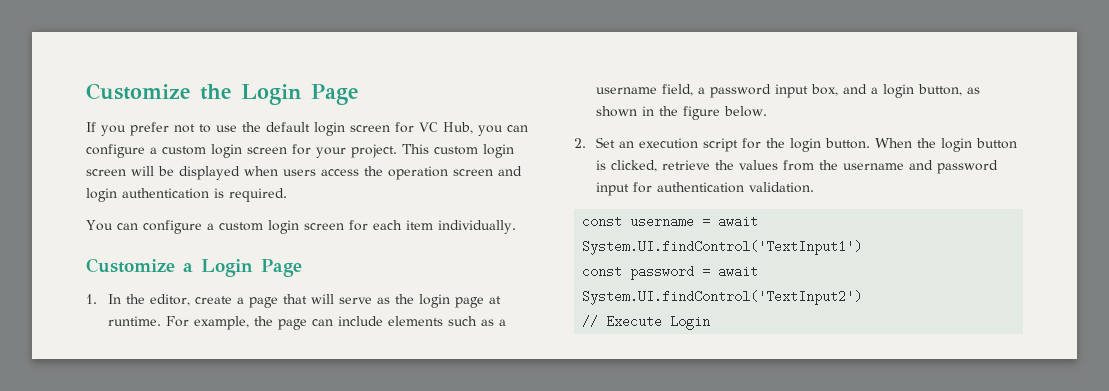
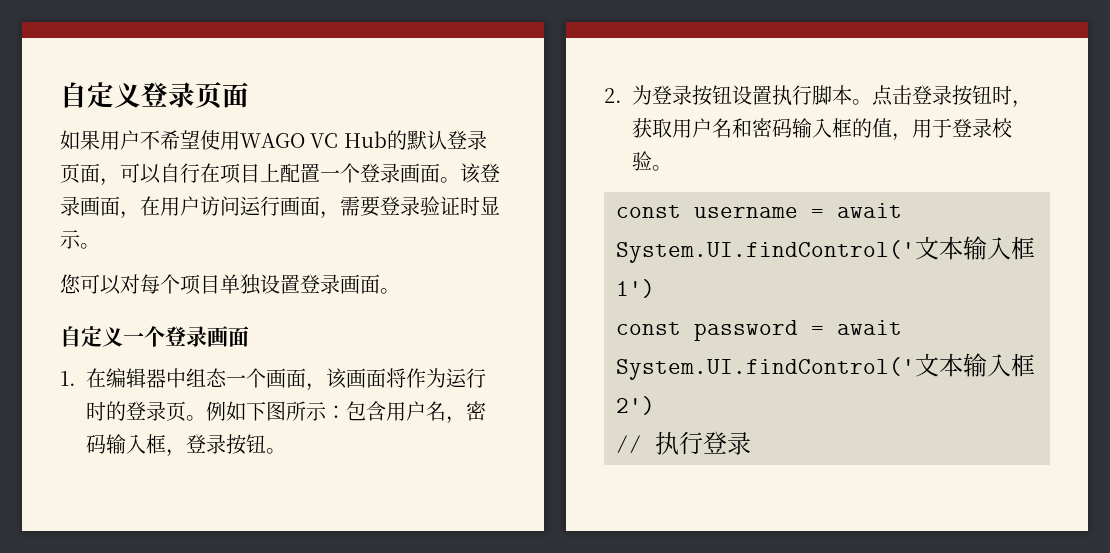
- Customize the Login Page
- If you prefer not to use the default login screen for VC Hub, you can configure a custom login screen for your project. This custom login screen will be displayed when users access the operation screen and login authentication is required.
- You can configure a custom login screen for each item individually.
- Customize a Login Page
- 1. In the editor, create a page that will serve as the login page at runtime. For example, the page can include elements such as a username field, a password input box, and a login button, as shown in the figure below.
- 2. Set an execution script for the login button. When the login button is clicked, retrieve the values from the username and password input for authentication validation.
+ 自定义登录页面
+ 如果用户不希望使用WAGO VC Hub的默认登录页面，可以自行在项目上配置一个登录画面。该登录画面，在用户访问运行画面，需要登录验证时显示。
+ 您可以对每个项目单独设置登录画面。
+ 自定义一个登录画面
+ 1.在编辑器中组态一个画面，该画面将作为运行时的登录页。例如下图所示：包含用户名，密码输入框，登录按钮。
+ 2.为登录按钮设置执行脚本。点击登录按钮时，获取用户名和密码输入框的值，用于登录校验。
- const username = await System.UI.findControl('TextInput1')
+ const username = await System.UI.findControl('文本输入框1')
- const password = await System.UI.findControl('TextInput2')
- // Execute Login
+ const password = await System.UI.findControl('文本输入框2')
+ // 执行登录

